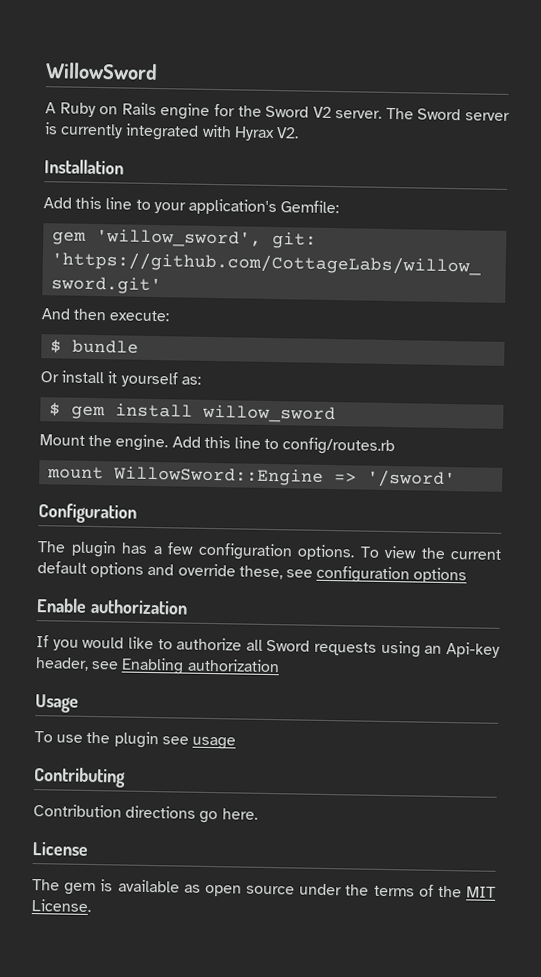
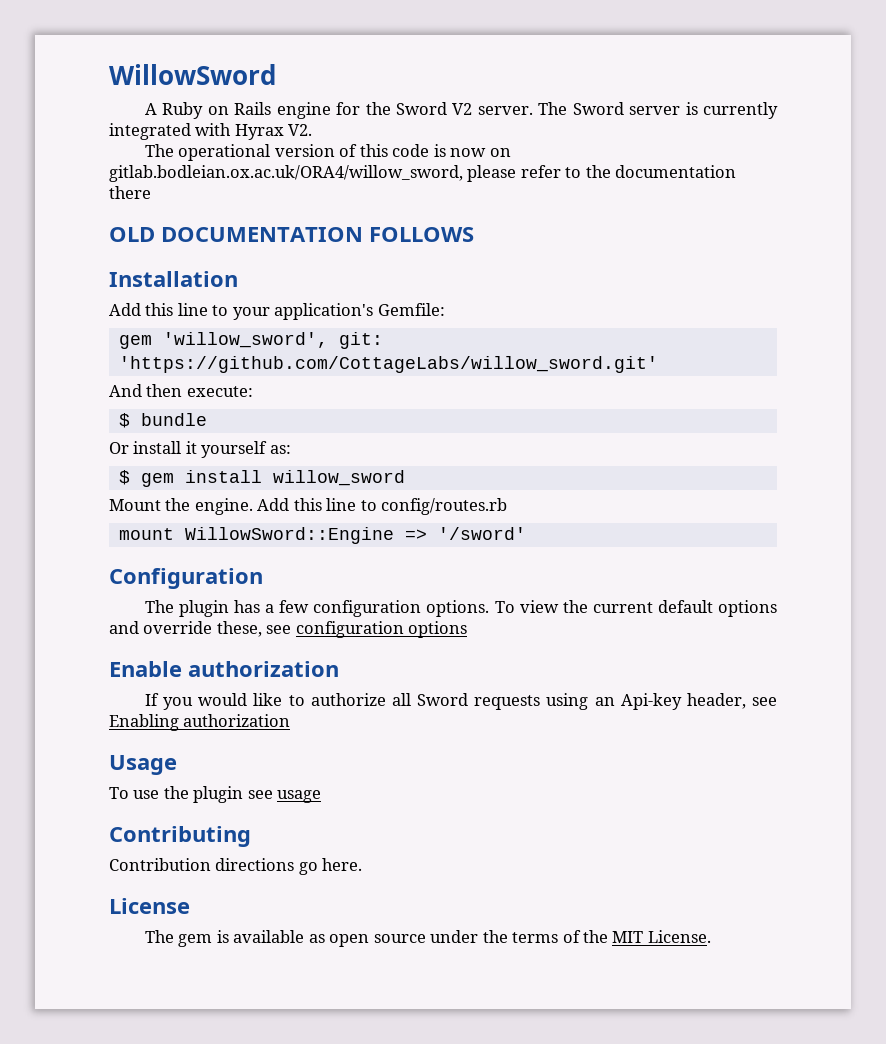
+ The operational version of this code is now on gitlab.bodleian.ox.ac.uk/ORA4/willow_sword, please refer to the documentation there
+ OLD DOCUMENTATION FOLLOWS

